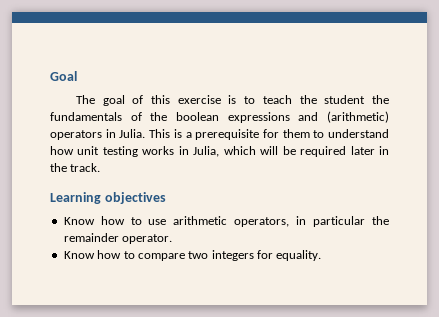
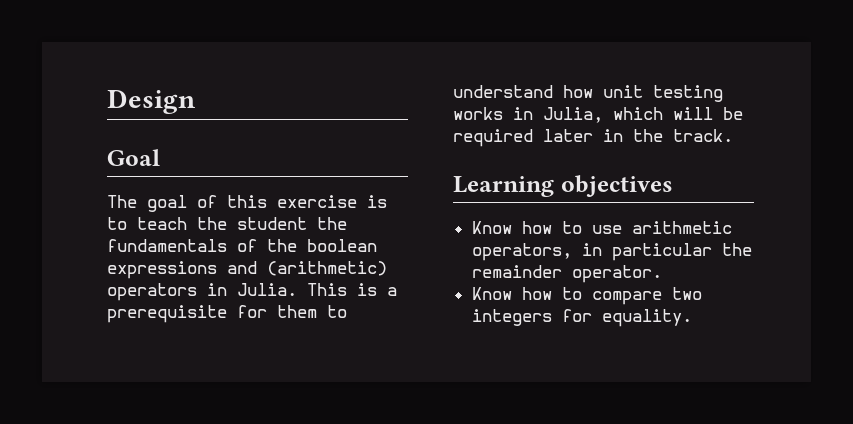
+ Design

